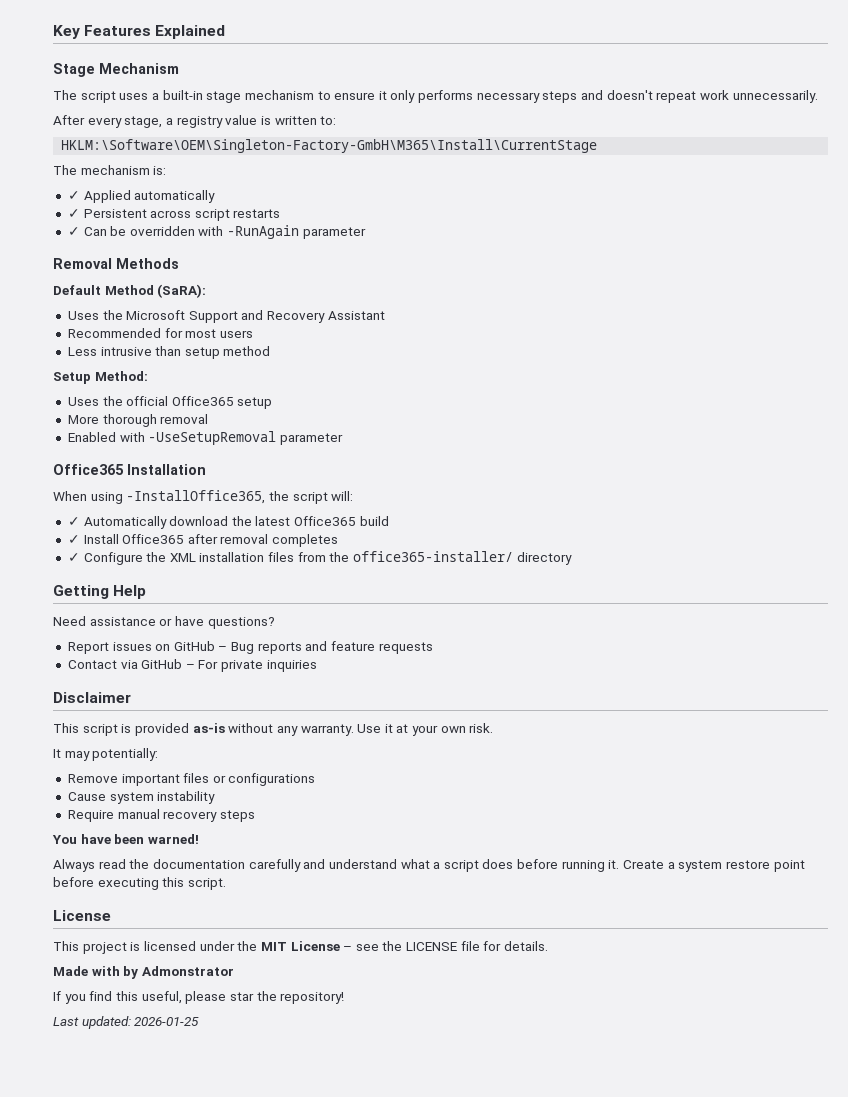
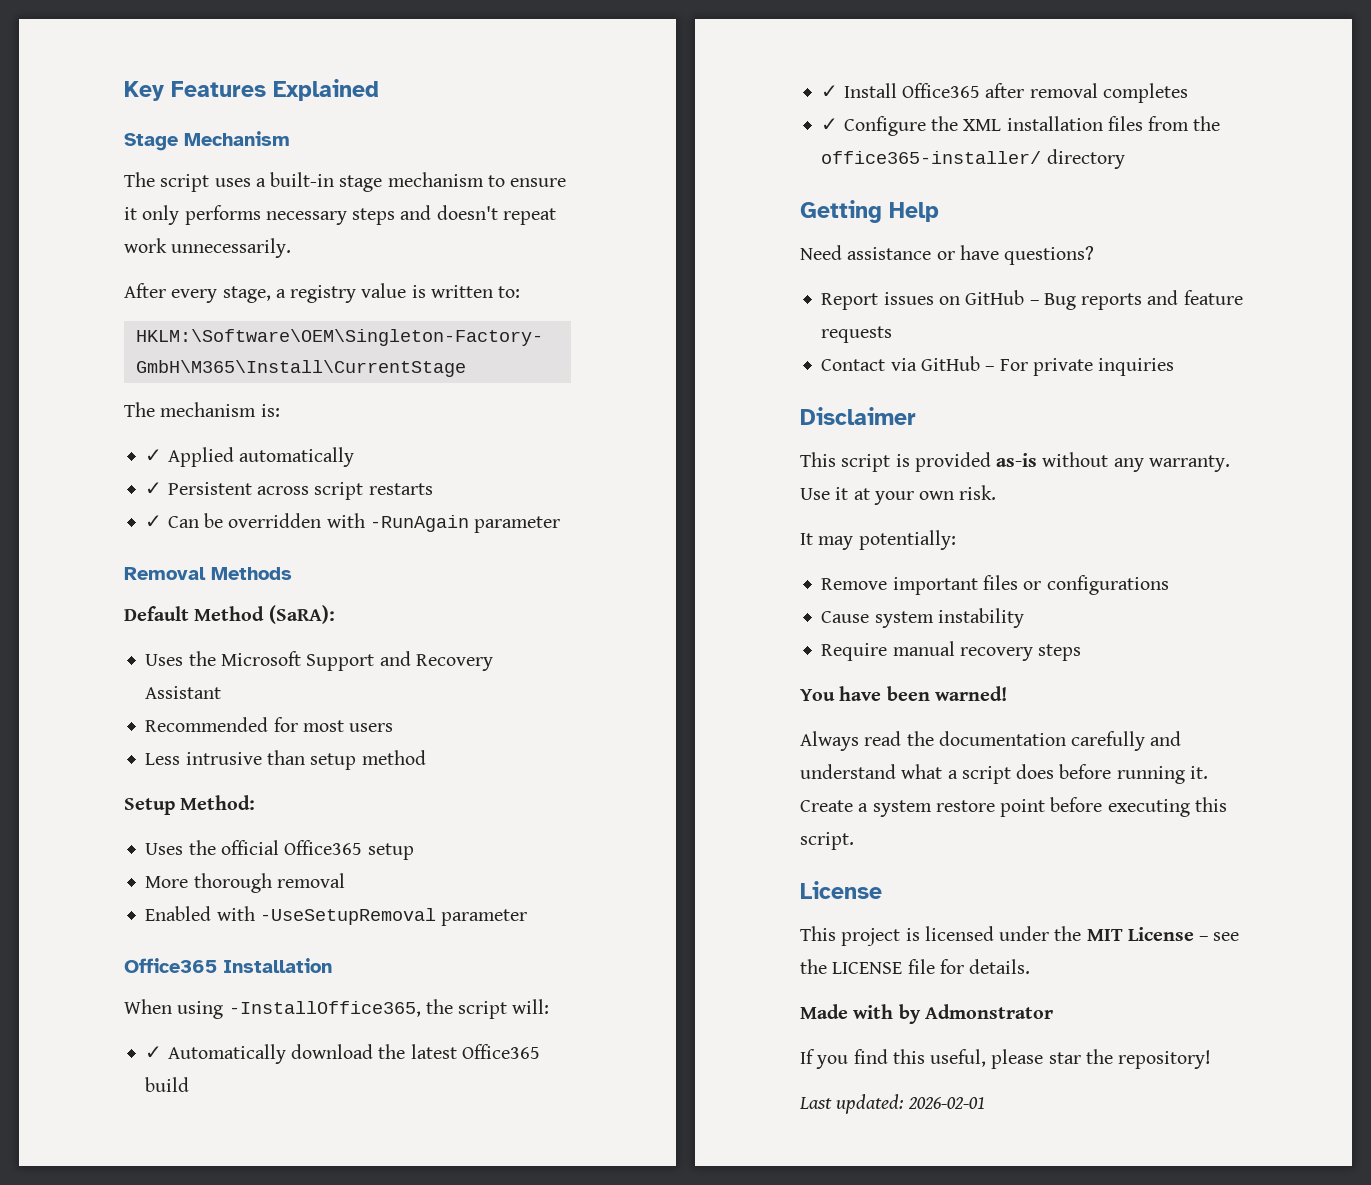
- Last updated: 2026-01-25
+ Last updated: 2026-02-01

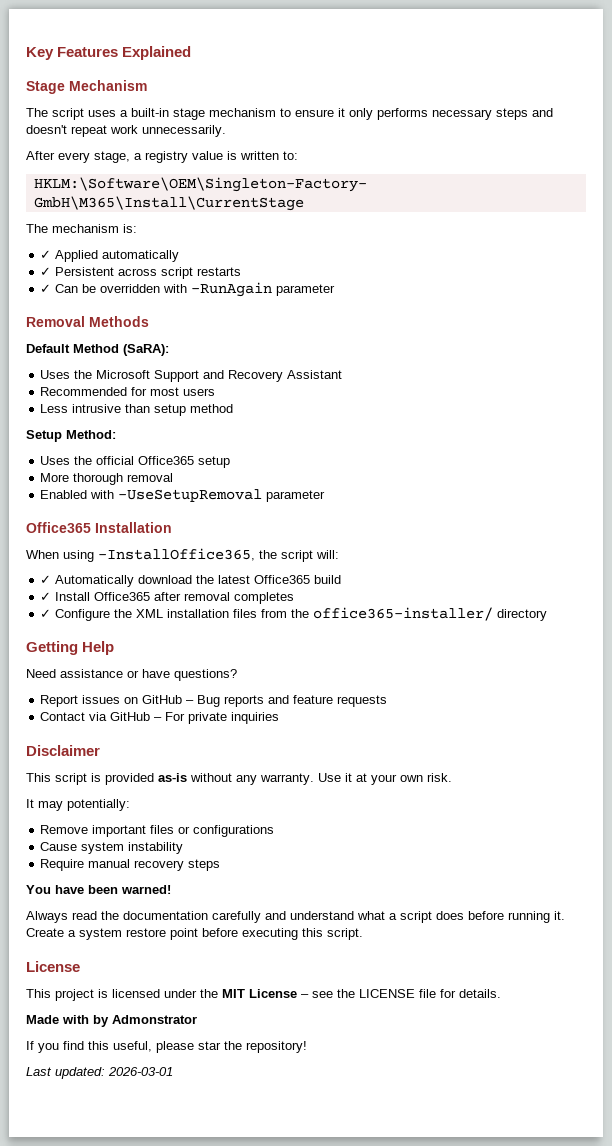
- Last updated: 2026-02-01
+ Last updated: 2026-03-01

